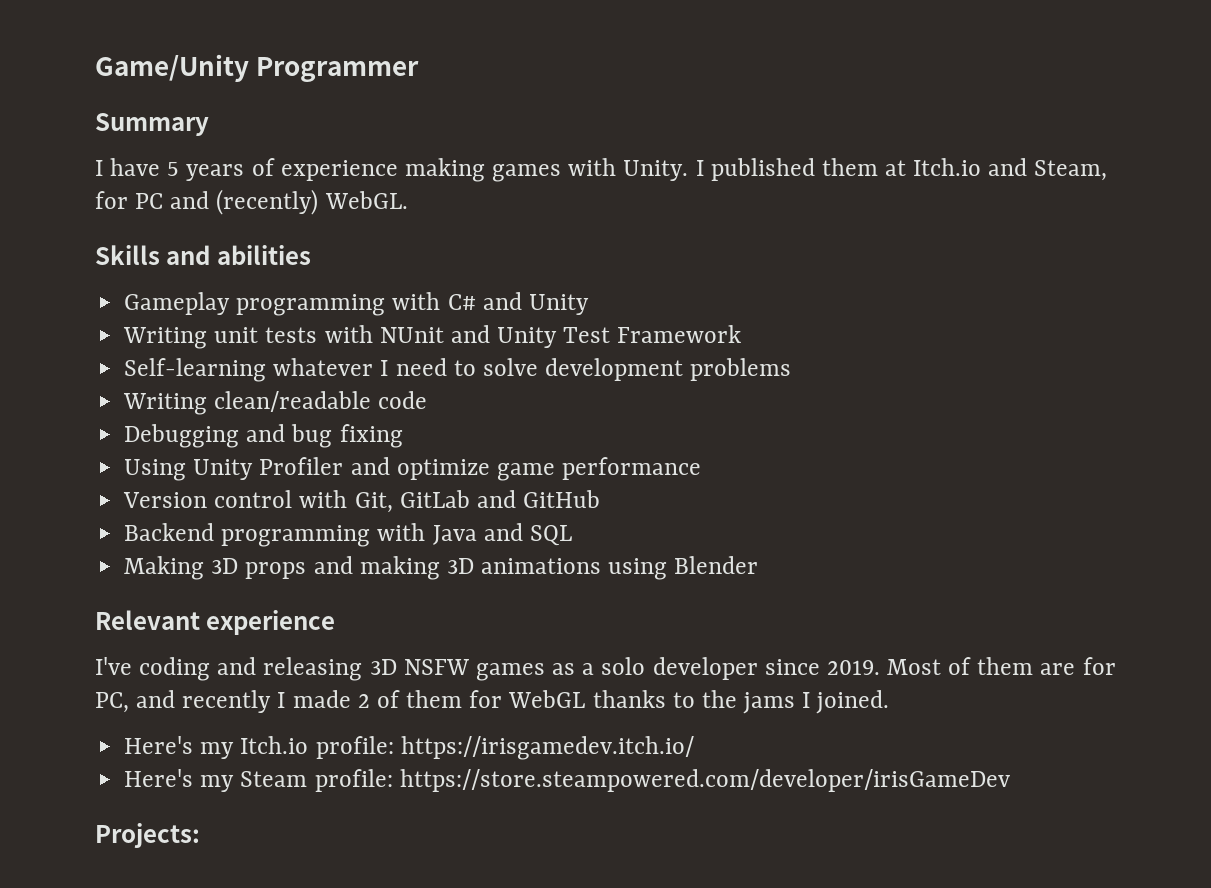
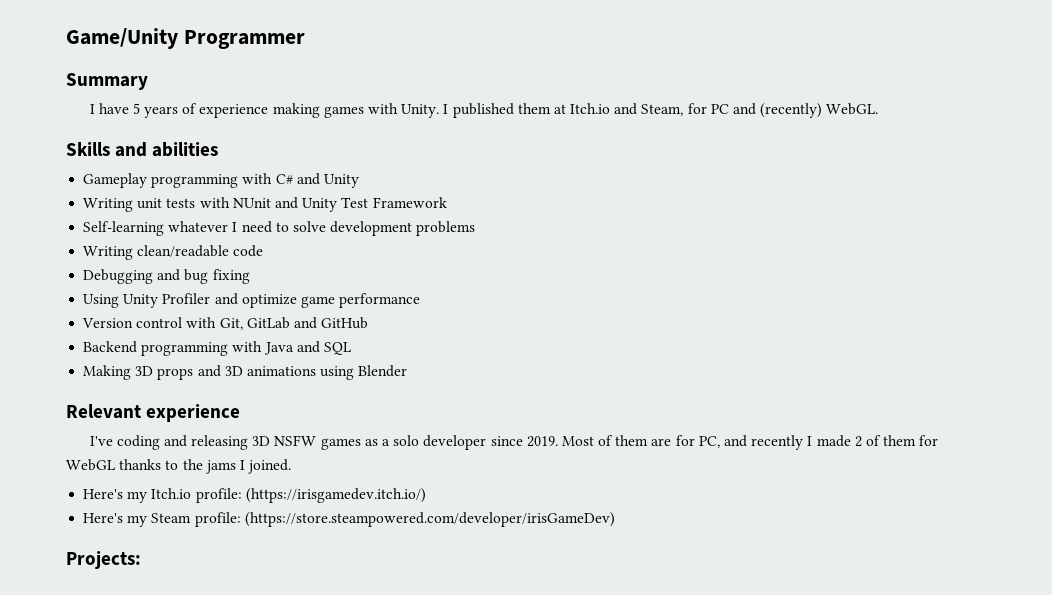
- Making 3D props and making 3D animations using Blender
+ Making 3D props and 3D animations using Blender
- Here's my Itch.io profile: https://irisgamedev.itch.io/
+ Here's my Itch.io profile: (https://irisgamedev.itch.io/)
- Here's my Steam profile: https://store.steampowered.com/developer/irisGameDev
+ Here's my Steam profile: (https://store.steampowered.com/developer/irisGameDev)

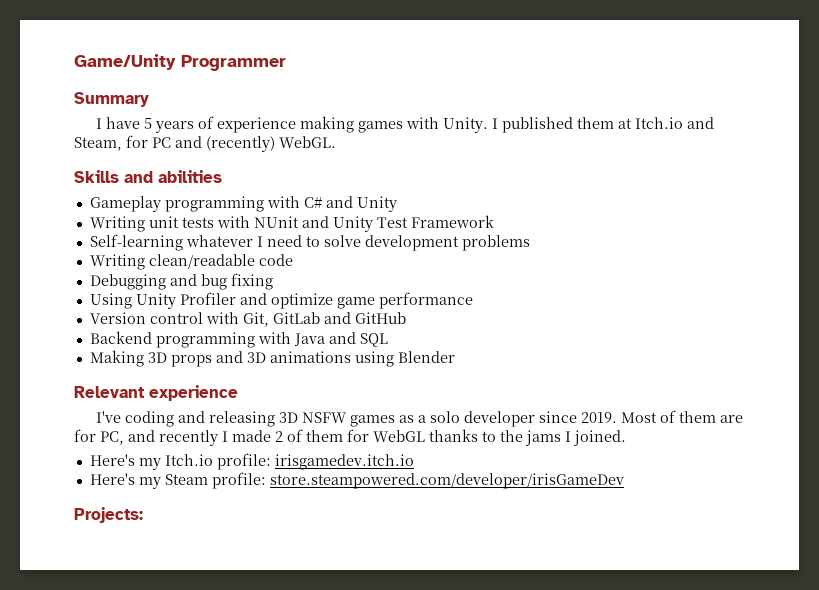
- Here's my Itch.io profile: (https://irisgamedev.itch.io/)
+ Here's my Itch.io profile: irisgamedev.itch.io
- Here's my Steam profile: (https://store.steampowered.com/developer/irisGameDev)
+ Here's my Steam profile: store.steampowered.com/developer/irisGameDev

